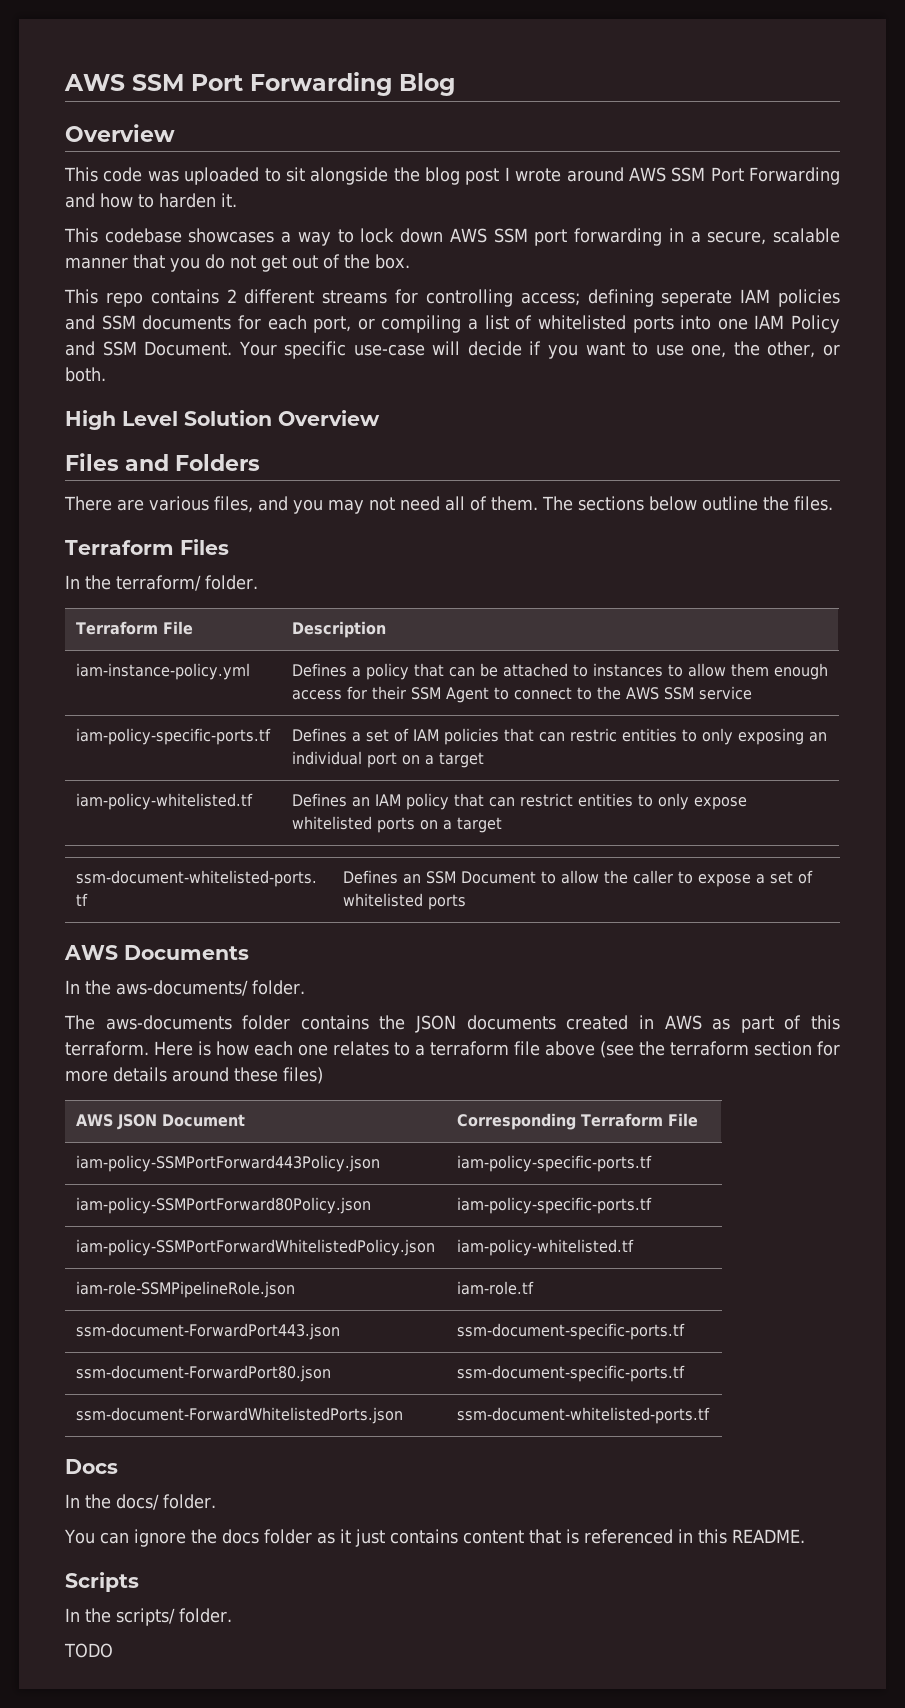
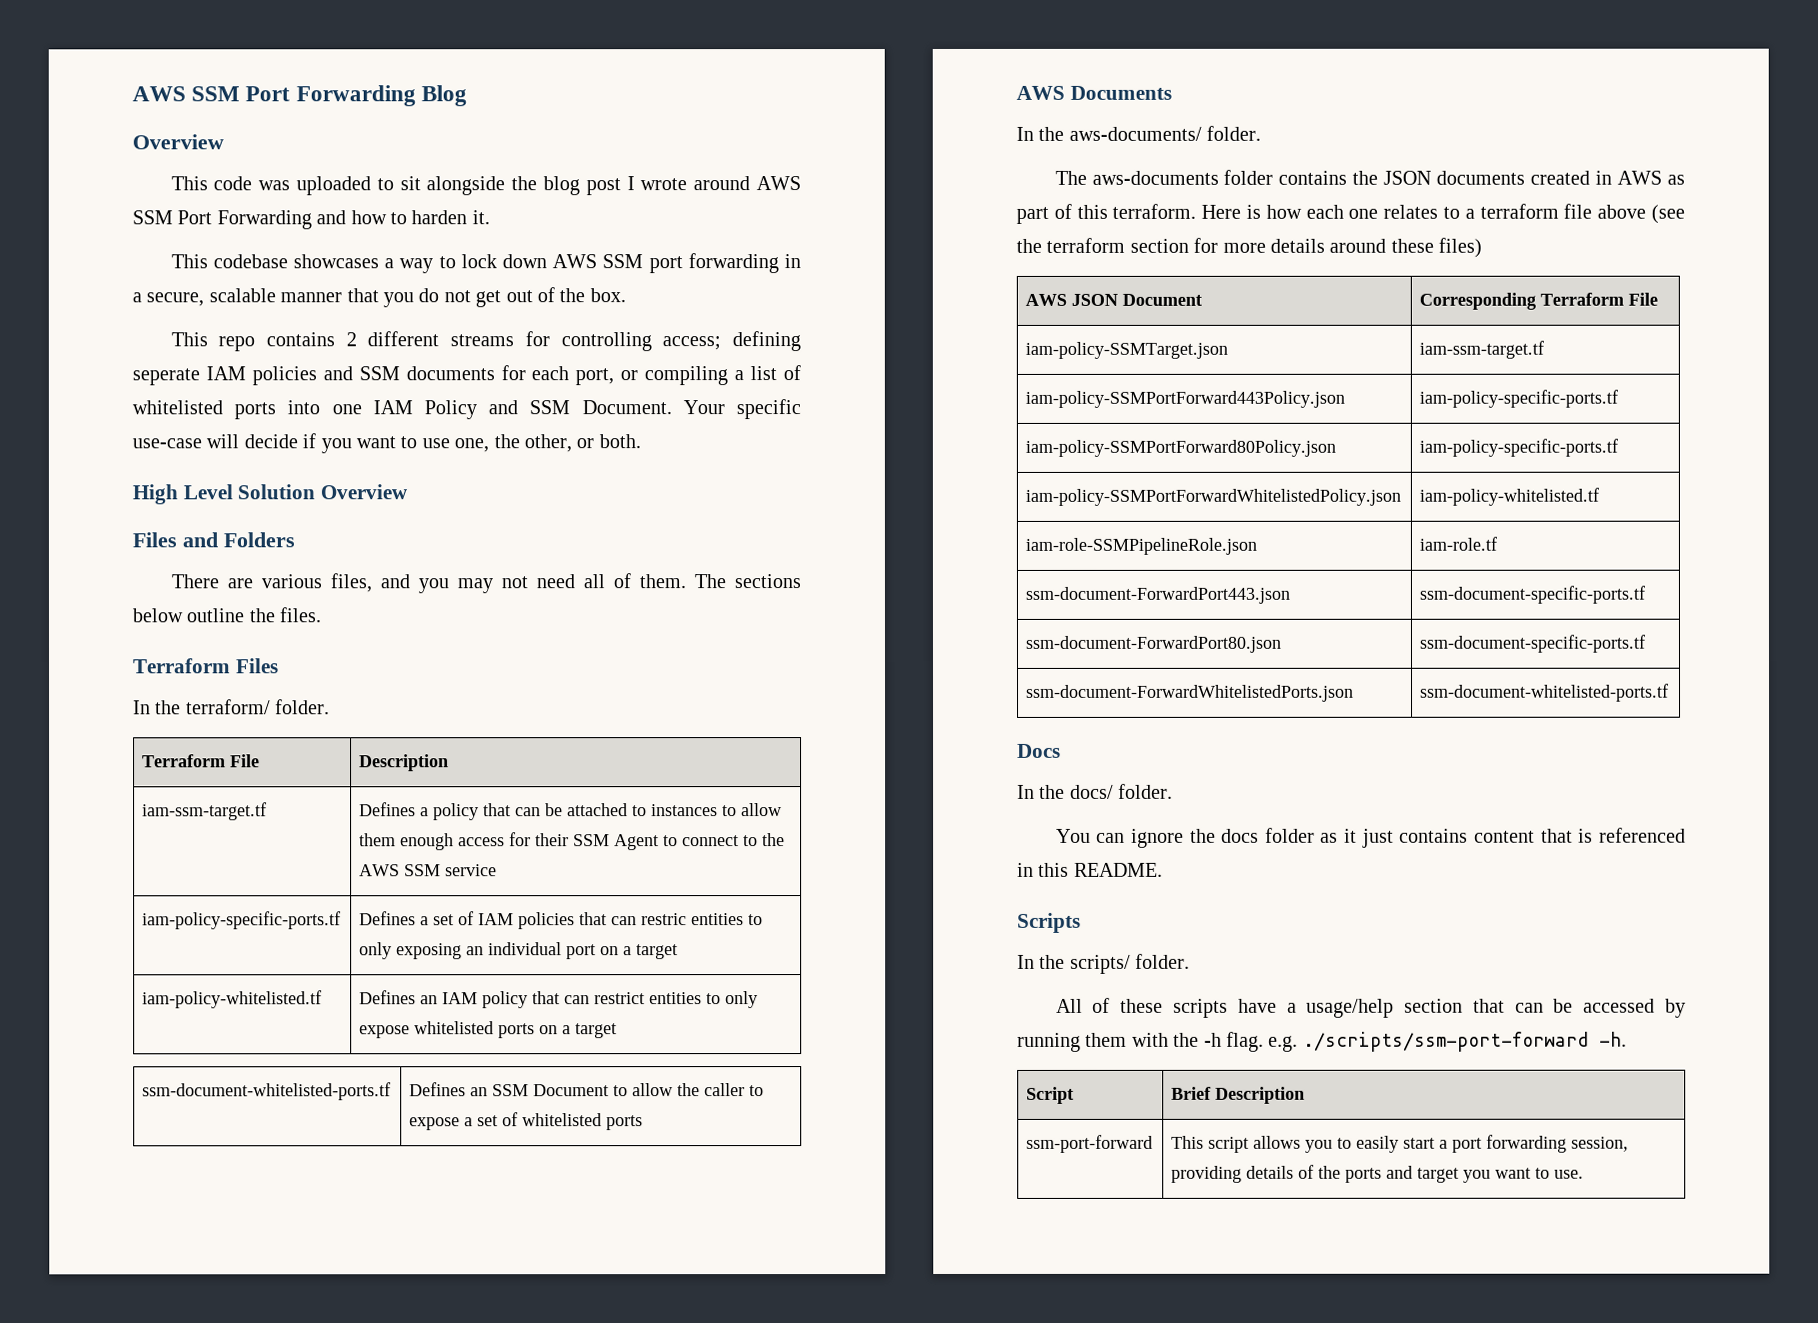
- iam-instance-policy.yml | Defines a policy that can be attached to instances to allow them enough access for their SSM Agent to connect to the AWS SSM service
+ iam-ssm-target.tf | Defines a policy that can be attached to instances to allow them enough access for their SSM Agent to connect to the AWS SSM service
+ iam-policy-SSMTarget.json | iam-ssm-target.tf
- TODO
+ All of these scripts have a usage/help section that can be accessed by running them with the -h flag. e.g. ./scripts/ssm-port-forward -h.
+ Script | Brief Description
+ ssm-port-forward | This script allows you to easily start a port forwarding session, providing details of the ports and target you want to use.

